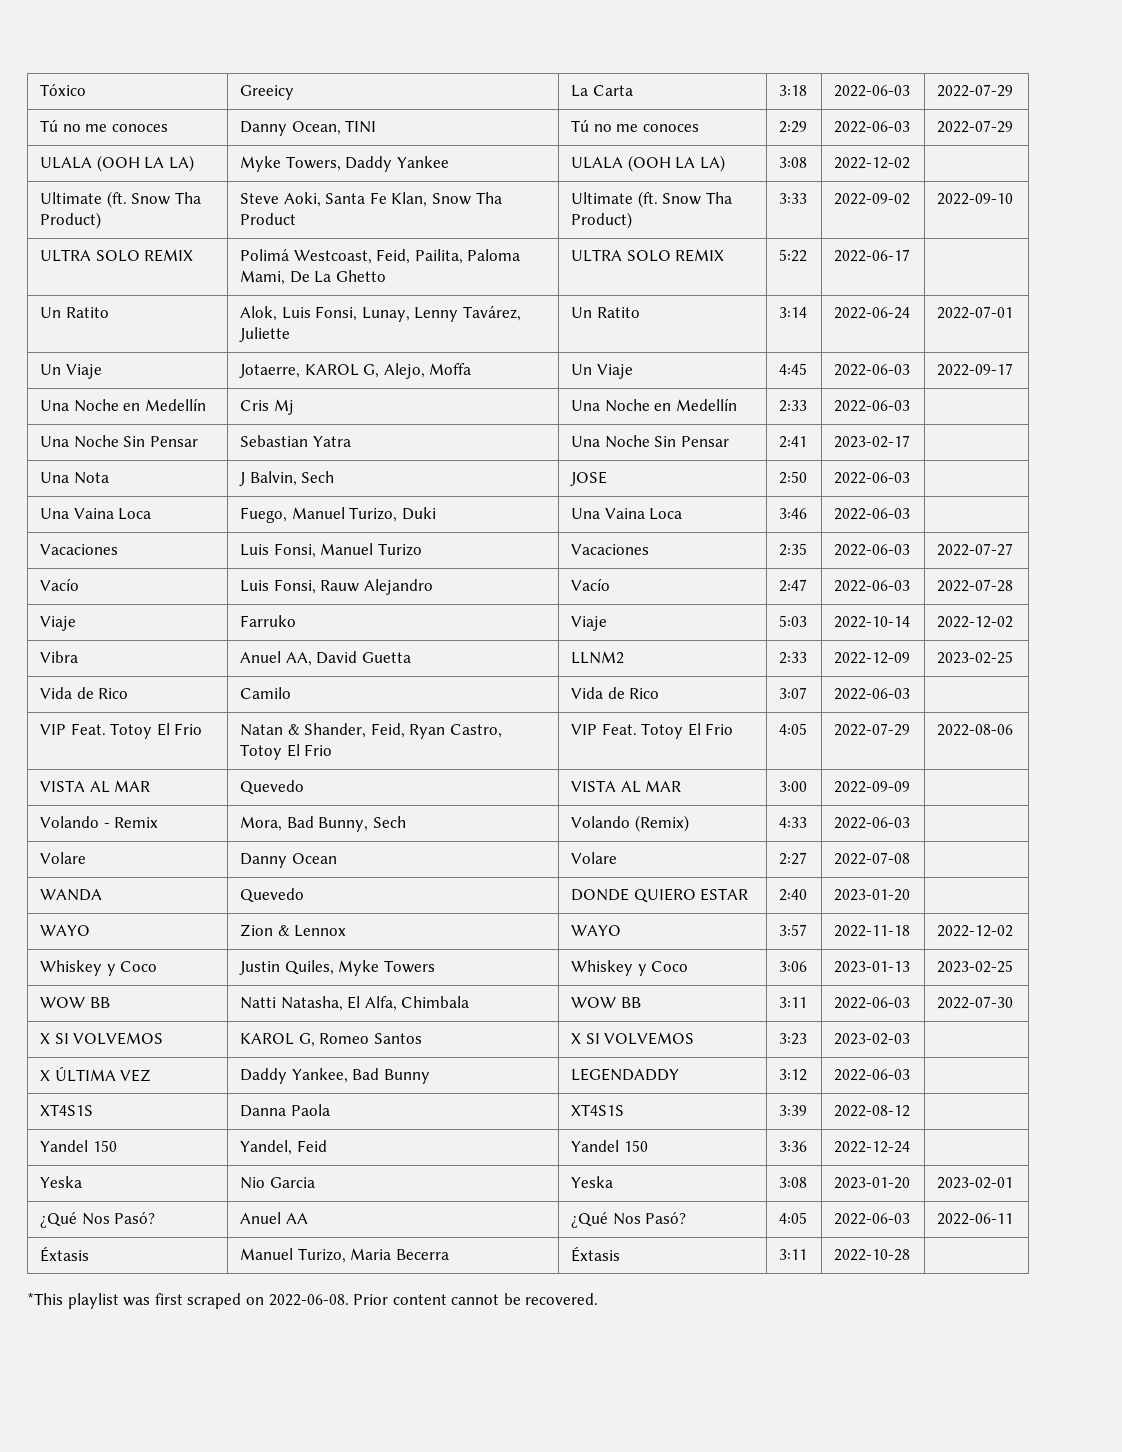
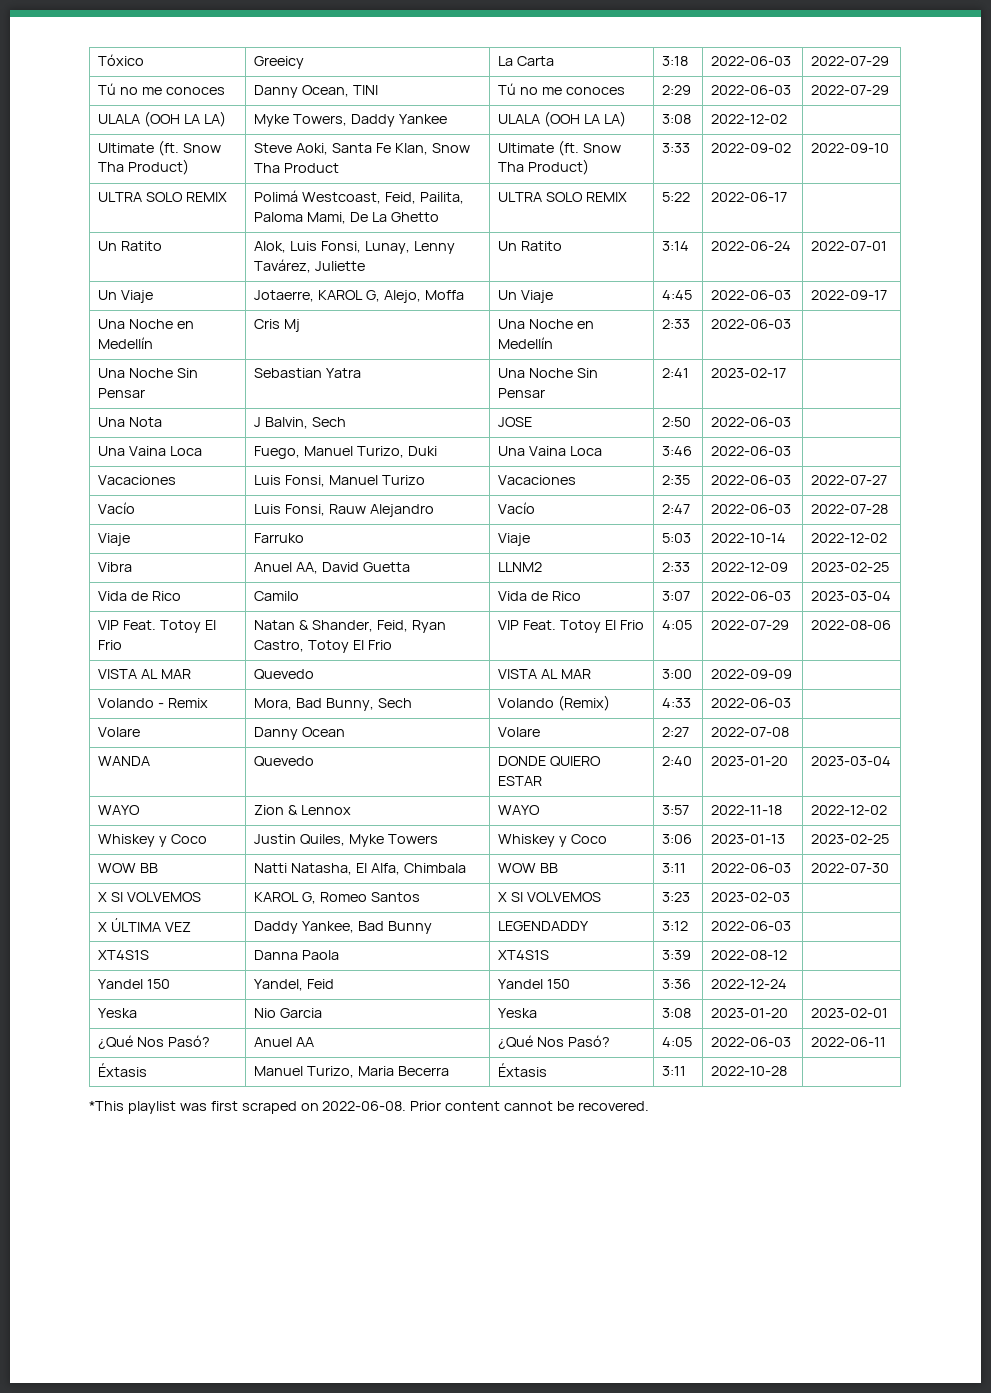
- Vida de Rico | Camilo | Vida de Rico | 3:07 | 2022-06-03 |
+ Vida de Rico | Camilo | Vida de Rico | 3:07 | 2022-06-03 | 2023-03-04
- WANDA | Quevedo | DONDE QUIERO ESTAR | 2:40 | 2023-01-20 |
+ WANDA | Quevedo | DONDE QUIERO ESTAR | 2:40 | 2023-01-20 | 2023-03-04

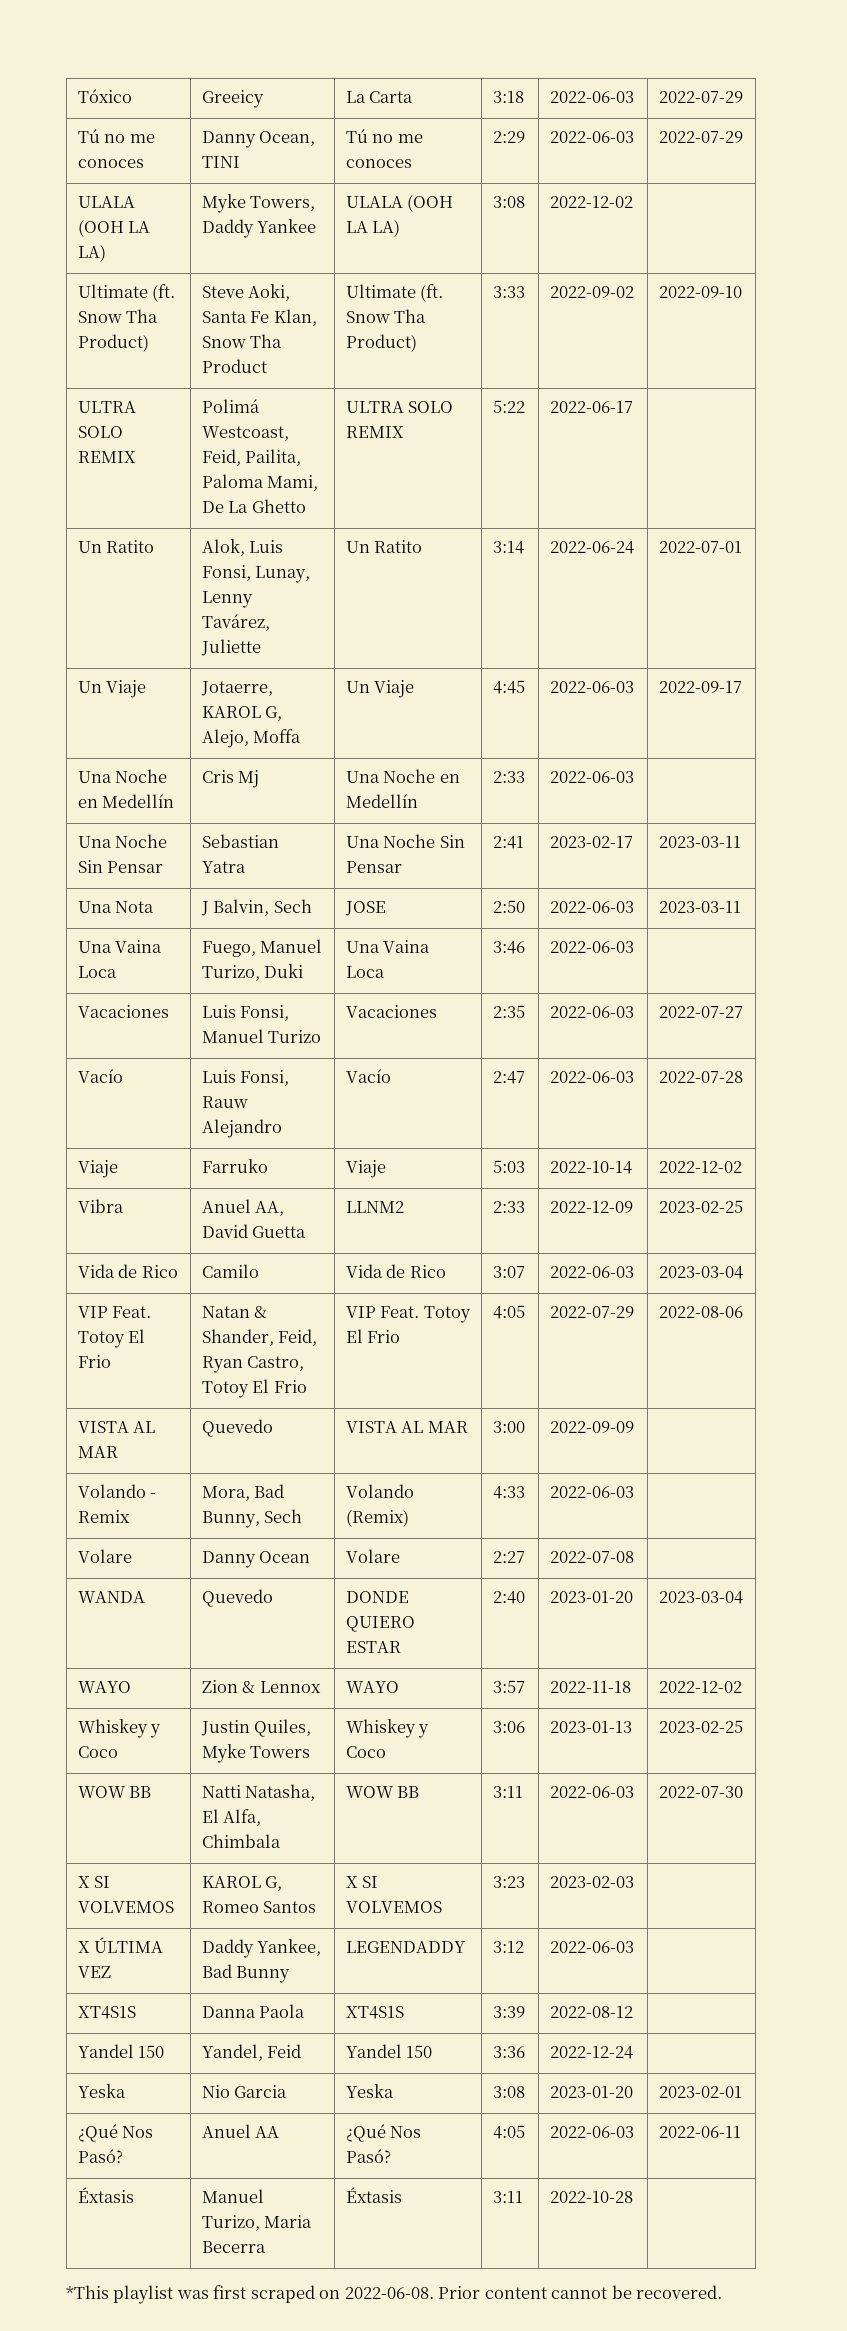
- Una Noche Sin Pensar | Sebastian Yatra | Una Noche Sin Pensar | 2:41 | 2023-02-17 |
+ Una Noche Sin Pensar | Sebastian Yatra | Una Noche Sin Pensar | 2:41 | 2023-02-17 | 2023-03-11
- Una Nota | J Balvin, Sech | JOSE | 2:50 | 2022-06-03 |
+ Una Nota | J Balvin, Sech | JOSE | 2:50 | 2022-06-03 | 2023-03-11

